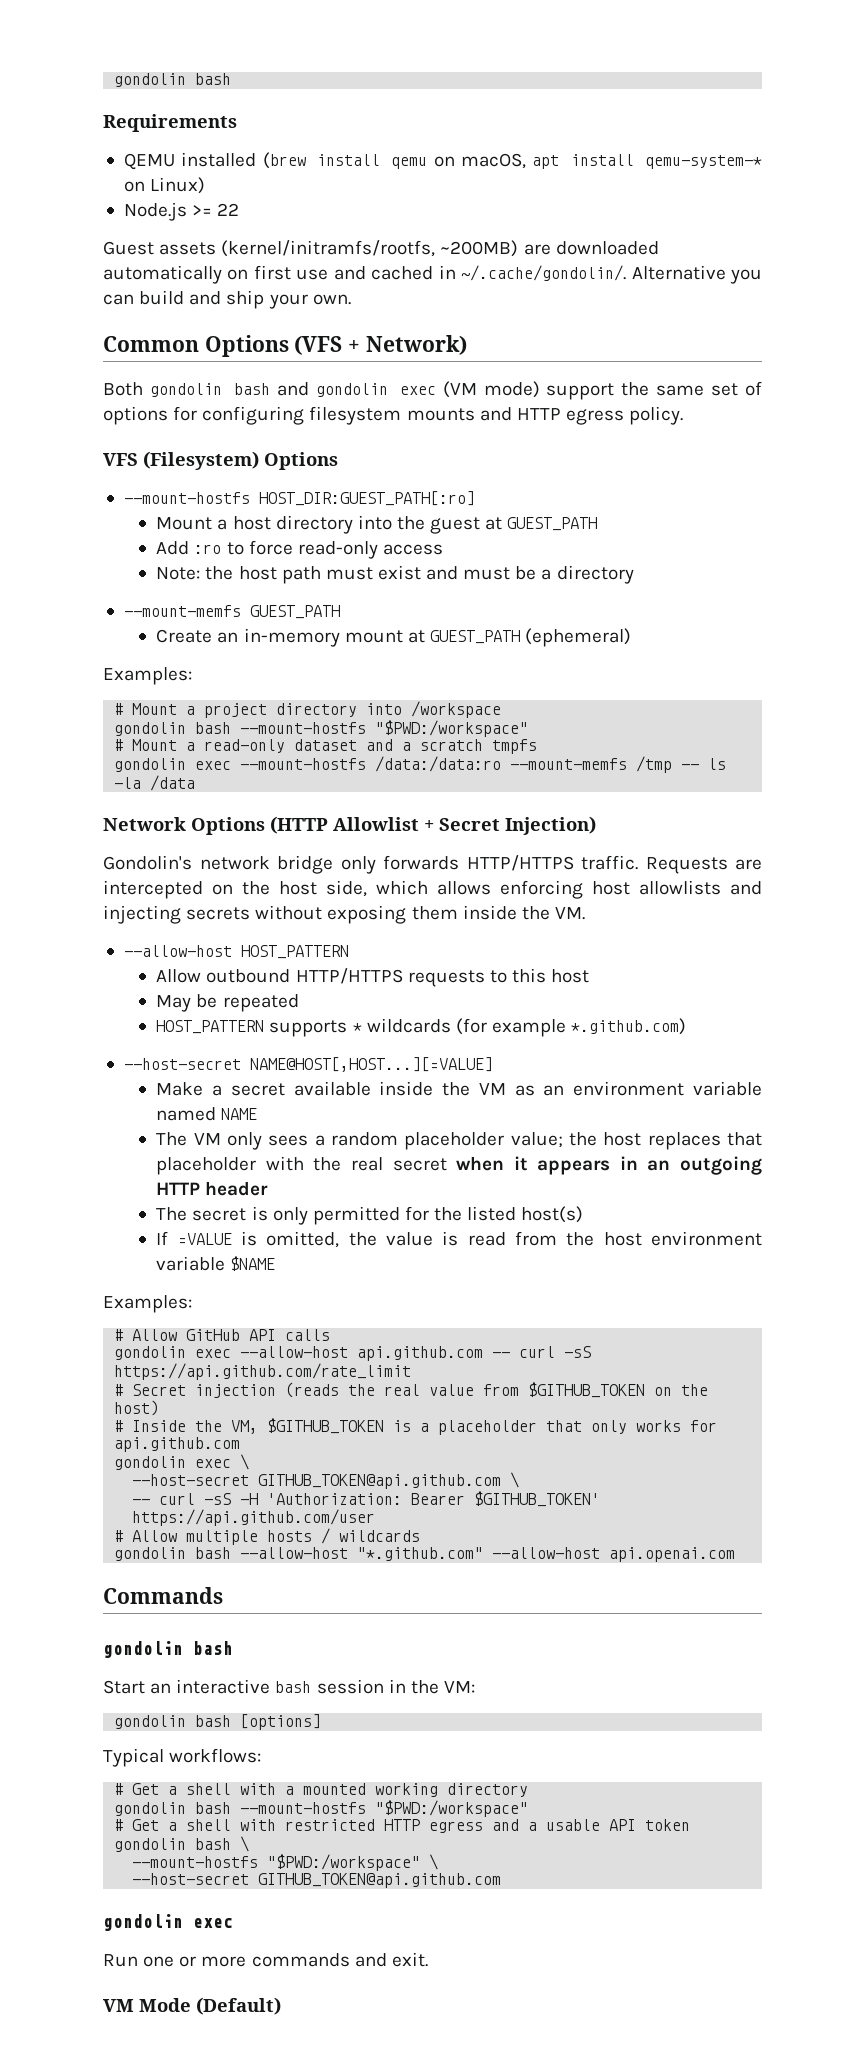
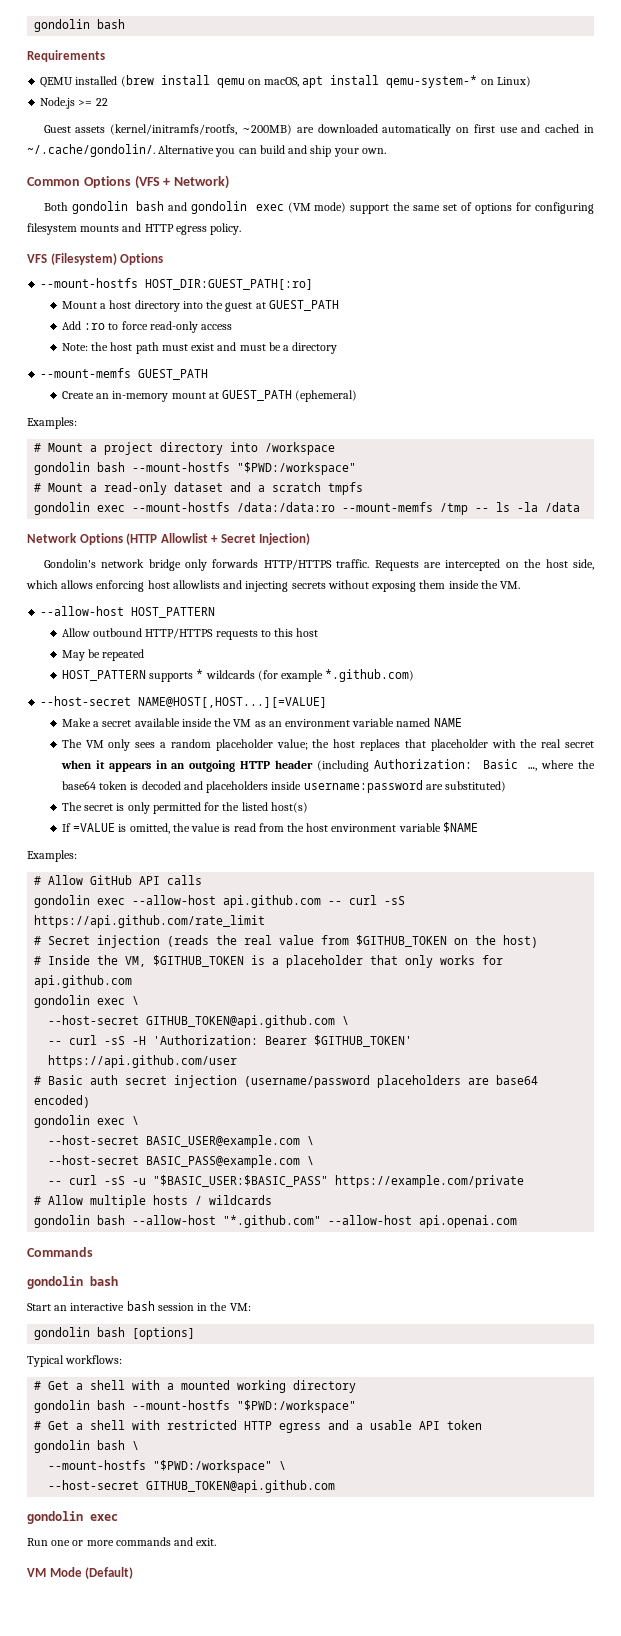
- The VM only sees a random placeholder value; the host replaces that placeholder with the real secret when it appears in an outgoing HTTP header
+ The VM only sees a random placeholder value; the host replaces that placeholder with the real secret when it appears in an outgoing HTTP header (including Authorization: Basic …, where the base64 token is decoded and placeholders inside username:password are substituted)
+ # Basic auth secret injection (username/password placeholders are base64 encoded)
+ gondolin exec \
+ --host-secret BASIC_USER@example.com \
+ --host-secret BASIC_PASS@example.com \
+ -- curl -sS -u "$BASIC_USER:$BASIC_PASS" https://example.com/private

